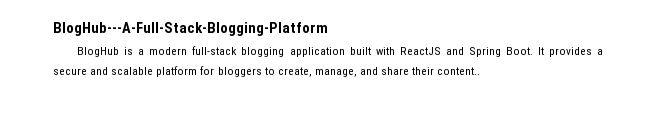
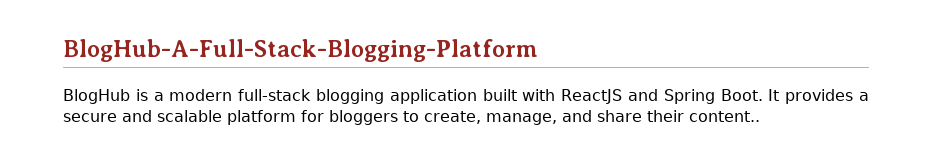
- BlogHub---A-Full-Stack-Blogging-Platform
+ BlogHub-A-Full-Stack-Blogging-Platform

